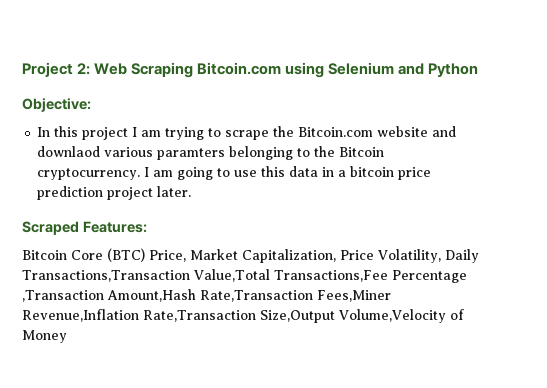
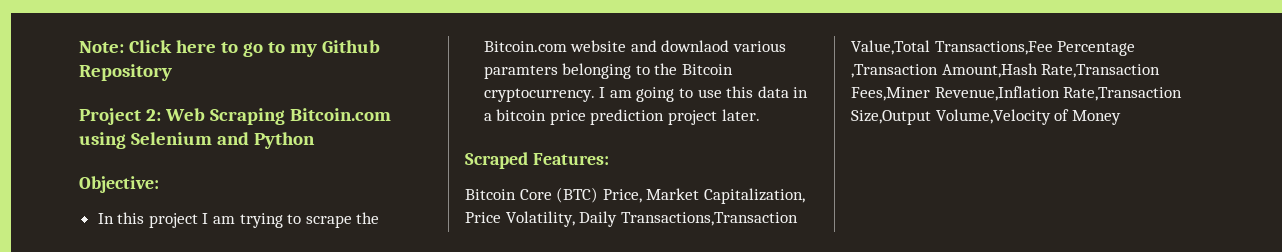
+ Note: Click here to go to my Github Repository

